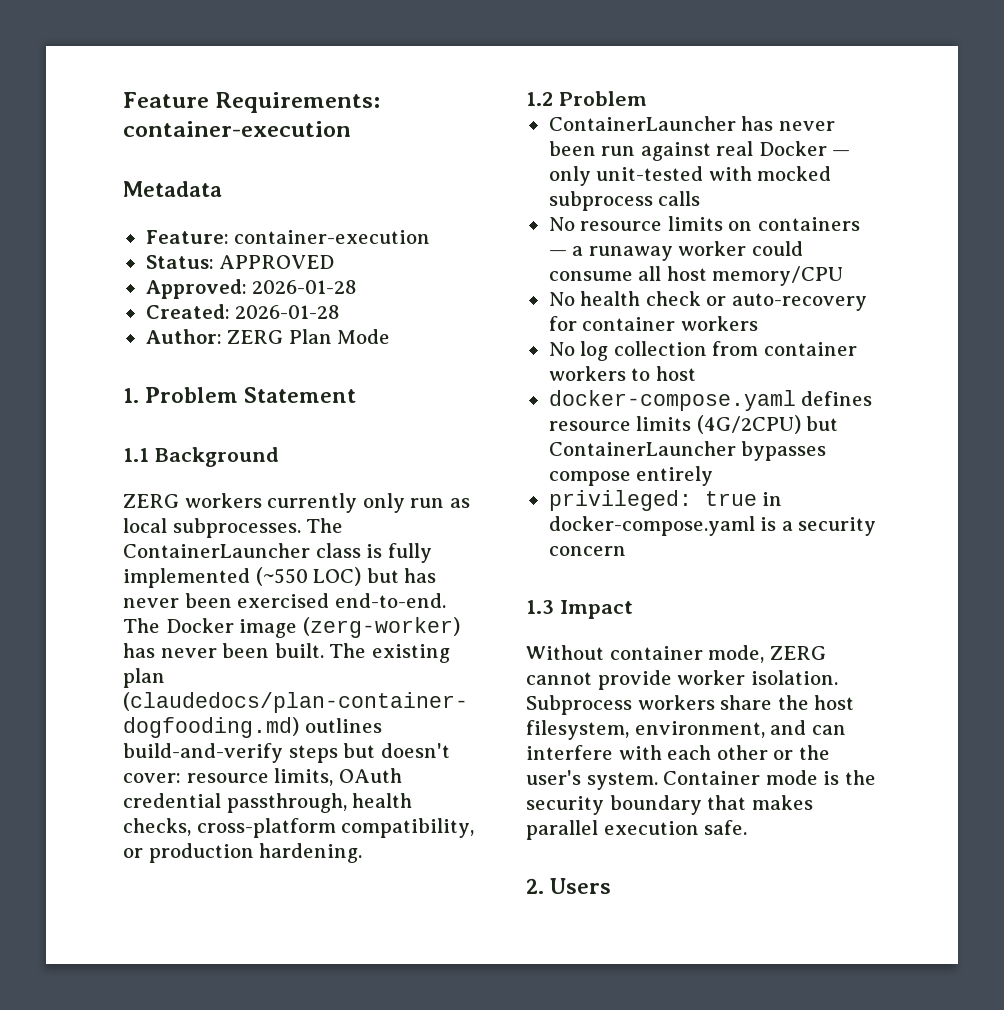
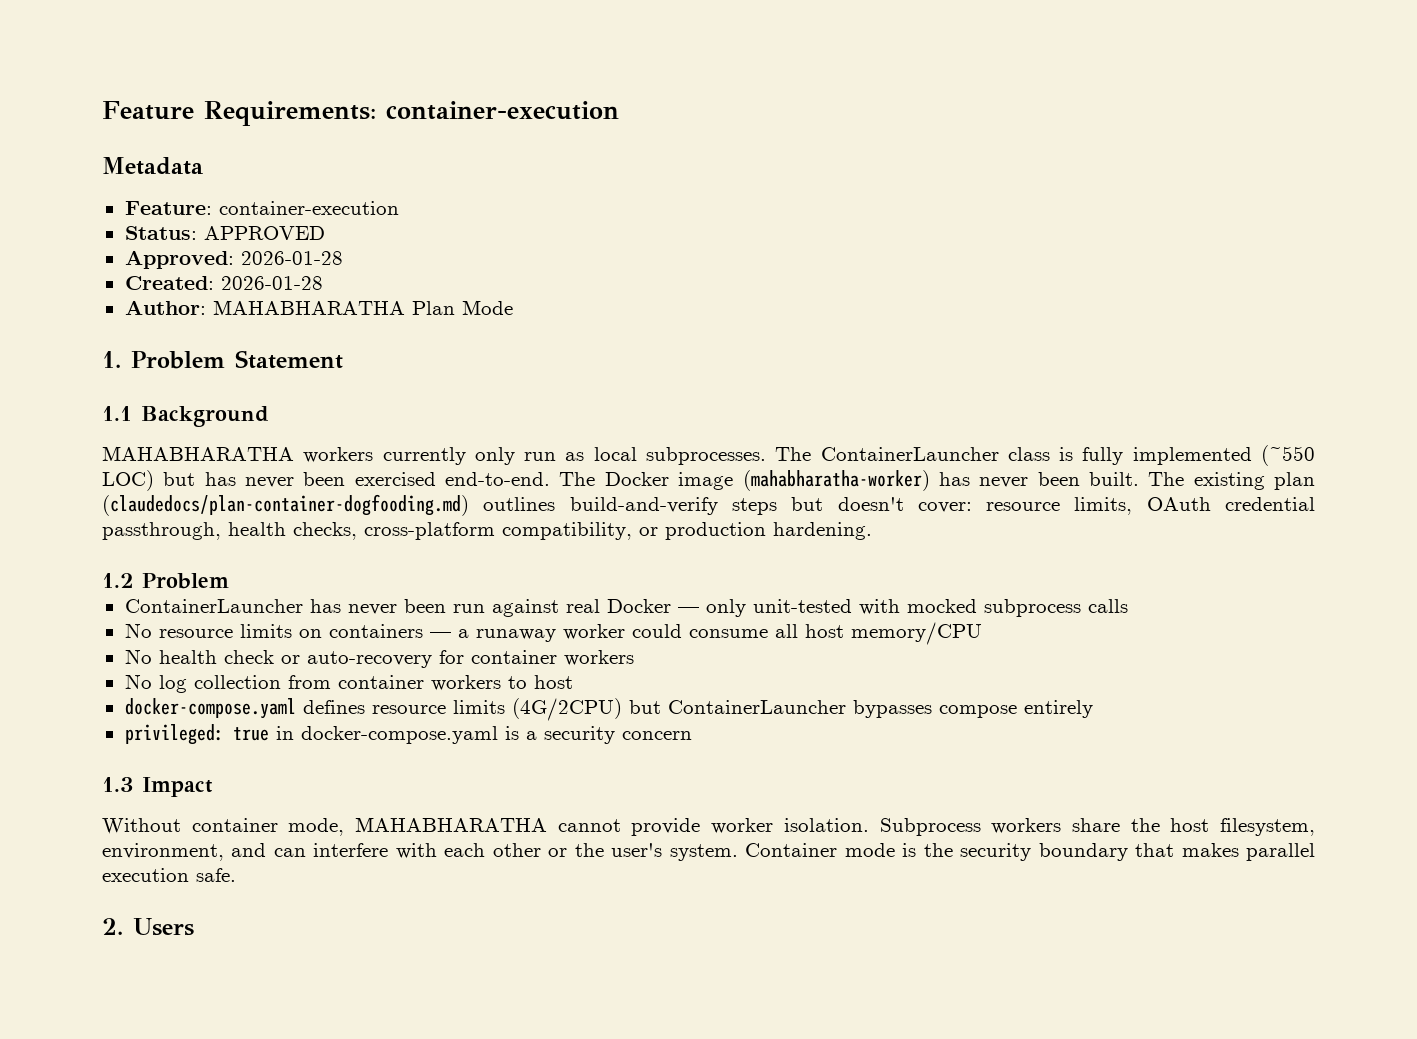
- Author: ZERG Plan Mode
+ Author: MAHABHARATHA Plan Mode
- ZERG workers currently only run as local subprocesses.
+ MAHABHARATHA workers currently only run as local subprocesses.
- The Docker image (zerg-worker) has never been built.
+ The Docker image (mahabharatha-worker) has never been built.
- Without container mode, ZERG cannot provide worker isolation.
+ Without container mode, MAHABHARATHA cannot provide worker isolation.

